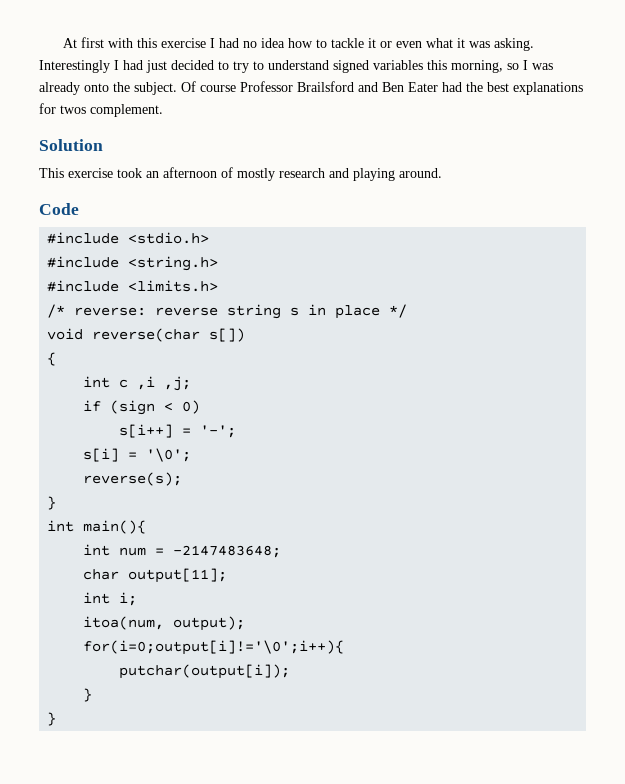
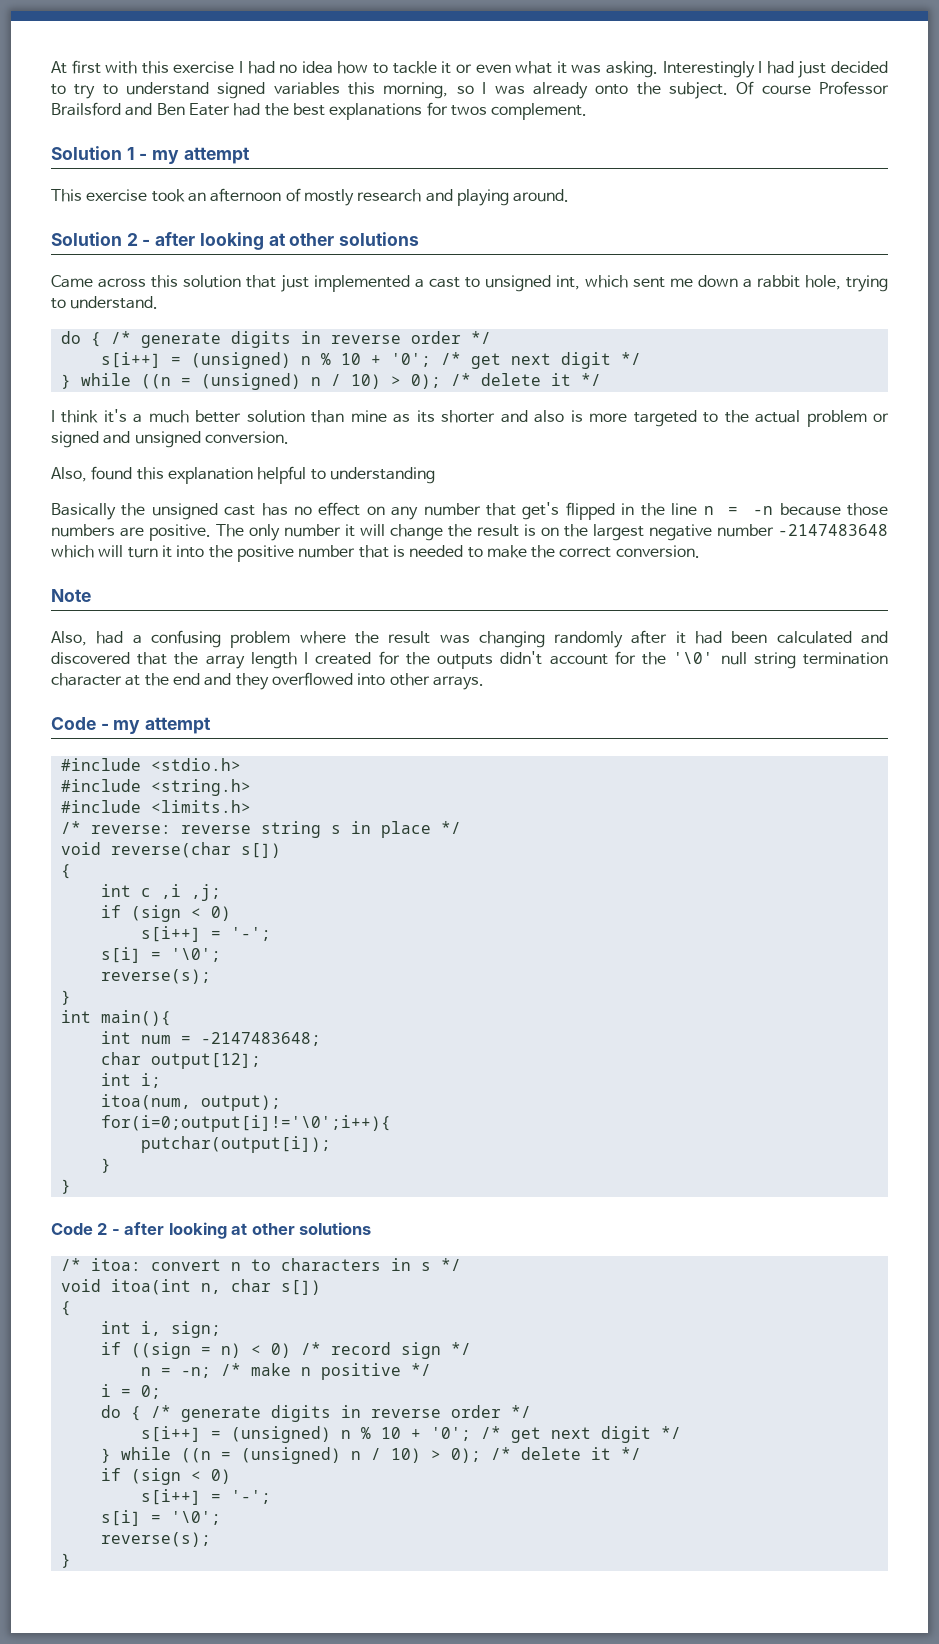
- Solution
+ Solution 1 - my attempt
- Code
+ Solution 2 - after looking at other solutions
+ Came across this solution that just implemented a cast to unsigned int, which sent me down a rabbit hole, trying to understand.
+ do { /* generate digits in reverse order */
+ s[i++] = (unsigned) n % 10 + '0'; /* get next digit */
+ } while ((n = (unsigned) n / 10) > 0); /* delete it */
+ I think it's a much better solution than mine as its shorter and also is more targeted to the actual problem or signed and unsigned conversion.
+ Also, found this explanation helpful to understanding
+ Basically the unsigned cast has no effect on any number that get's flipped in the line n = -n because those numbers are positive. The only number it will change the result is on the largest negative number -2147483648 which will turn it into the positive number that is needed to make the correct conversion.
+ Note
+ Also, had a confusing problem where the result was changing randomly after it had been calculated and discovered that the array length I created for the outputs didn't account for the '\0' null string termination character at the end and they overflowed into other arrays.
+ Code - my attempt
- char output[11];
+ char output[12];
+ Code 2 - after looking at other solutions
+ /* itoa: convert n to characters in s */
+ void itoa(int n, char s[])
+ {
+ int i, sign;
+ if ((sign = n) < 0) /* record sign */
+ n = -n; /* make n positive */
+ i = 0;
+ do { /* generate digits in reverse order */
+ s[i++] = (unsigned) n % 10 + '0'; /* get next digit */
+ } while ((n = (unsigned) n / 10) > 0); /* delete it */
+ if (sign < 0)
+ s[i++] = '-';
+ s[i] = '\0';
+ reverse(s);
+ }

